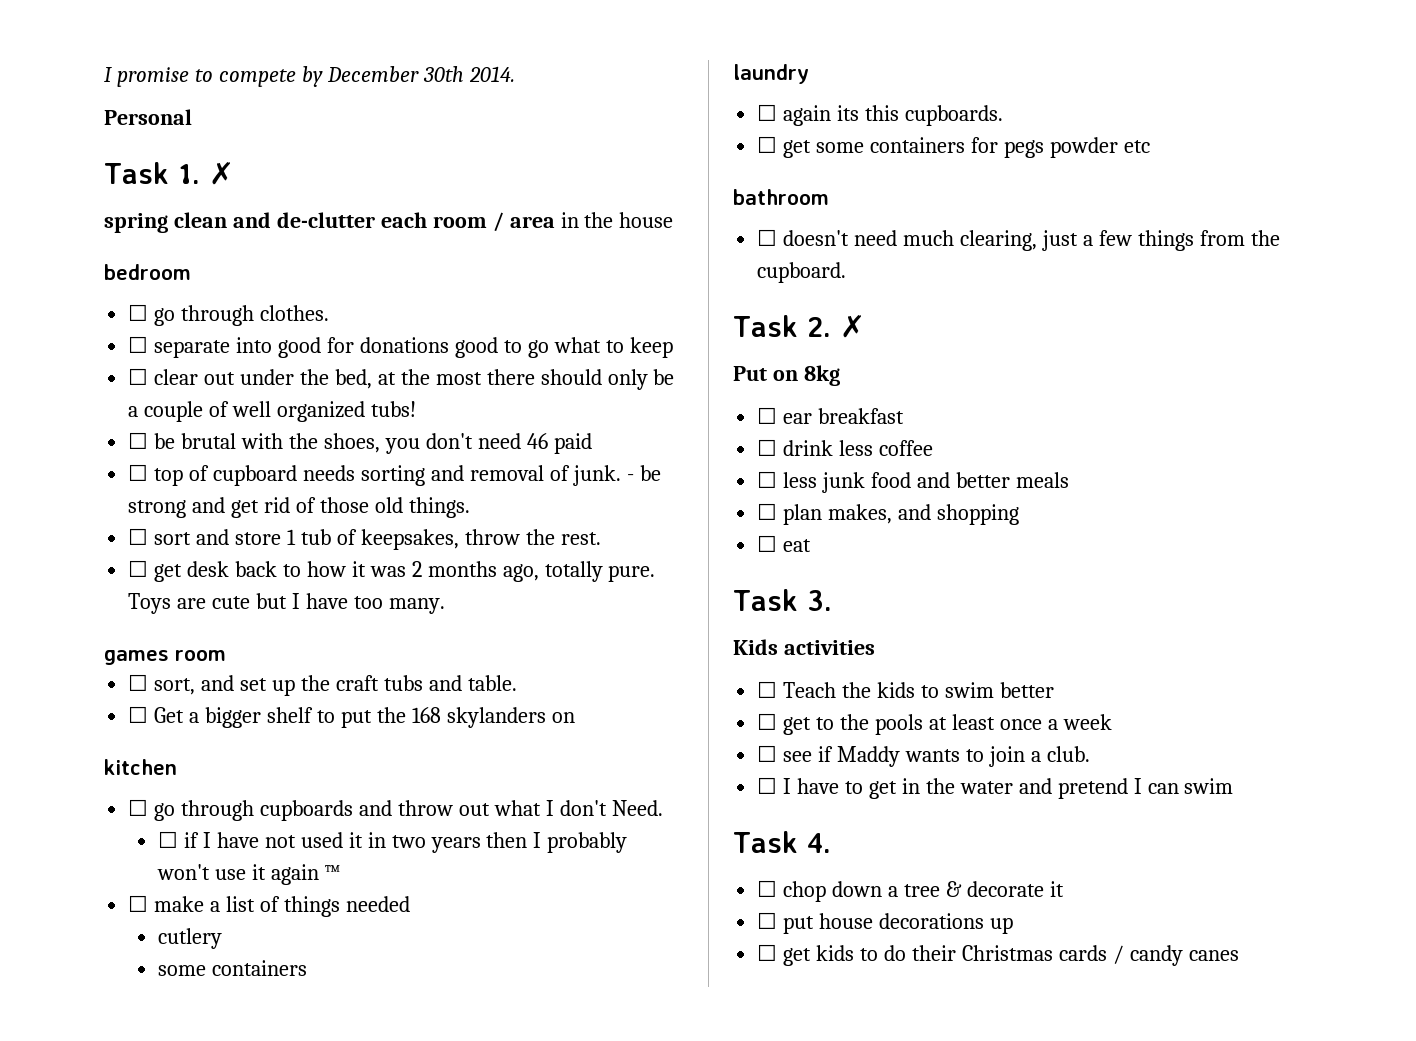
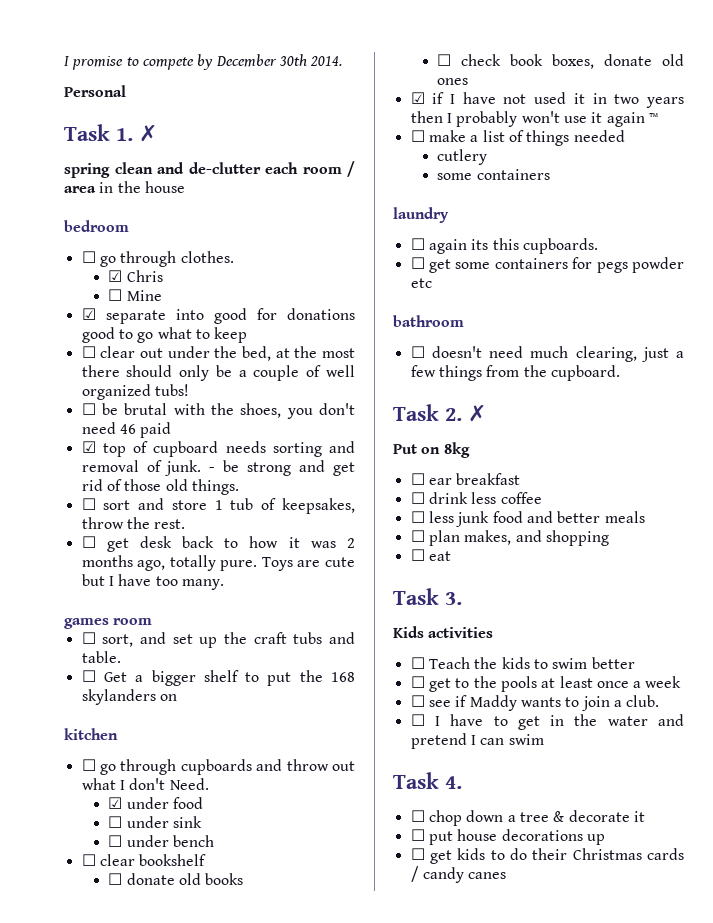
- ☐ separate into good for donations good to go what to keep
+ ☑ Chris
+ ☐ Mine
+ ☑ separate into good for donations good to go what to keep
- ☐ top of cupboard needs sorting and removal of junk.
+ ☑ top of cupboard needs sorting and removal of junk.
- ☐ if I have not used it in two years then I probably won't use it again ™
+ ☑ under food
+ ☐ under sink
+ ☐ under bench
+ ☐ clear bookshelf
+ ☐ donate old books
+ ☐ check book boxes, donate old ones
+ ☑ if I have not used it in two years then I probably won't use it again ™

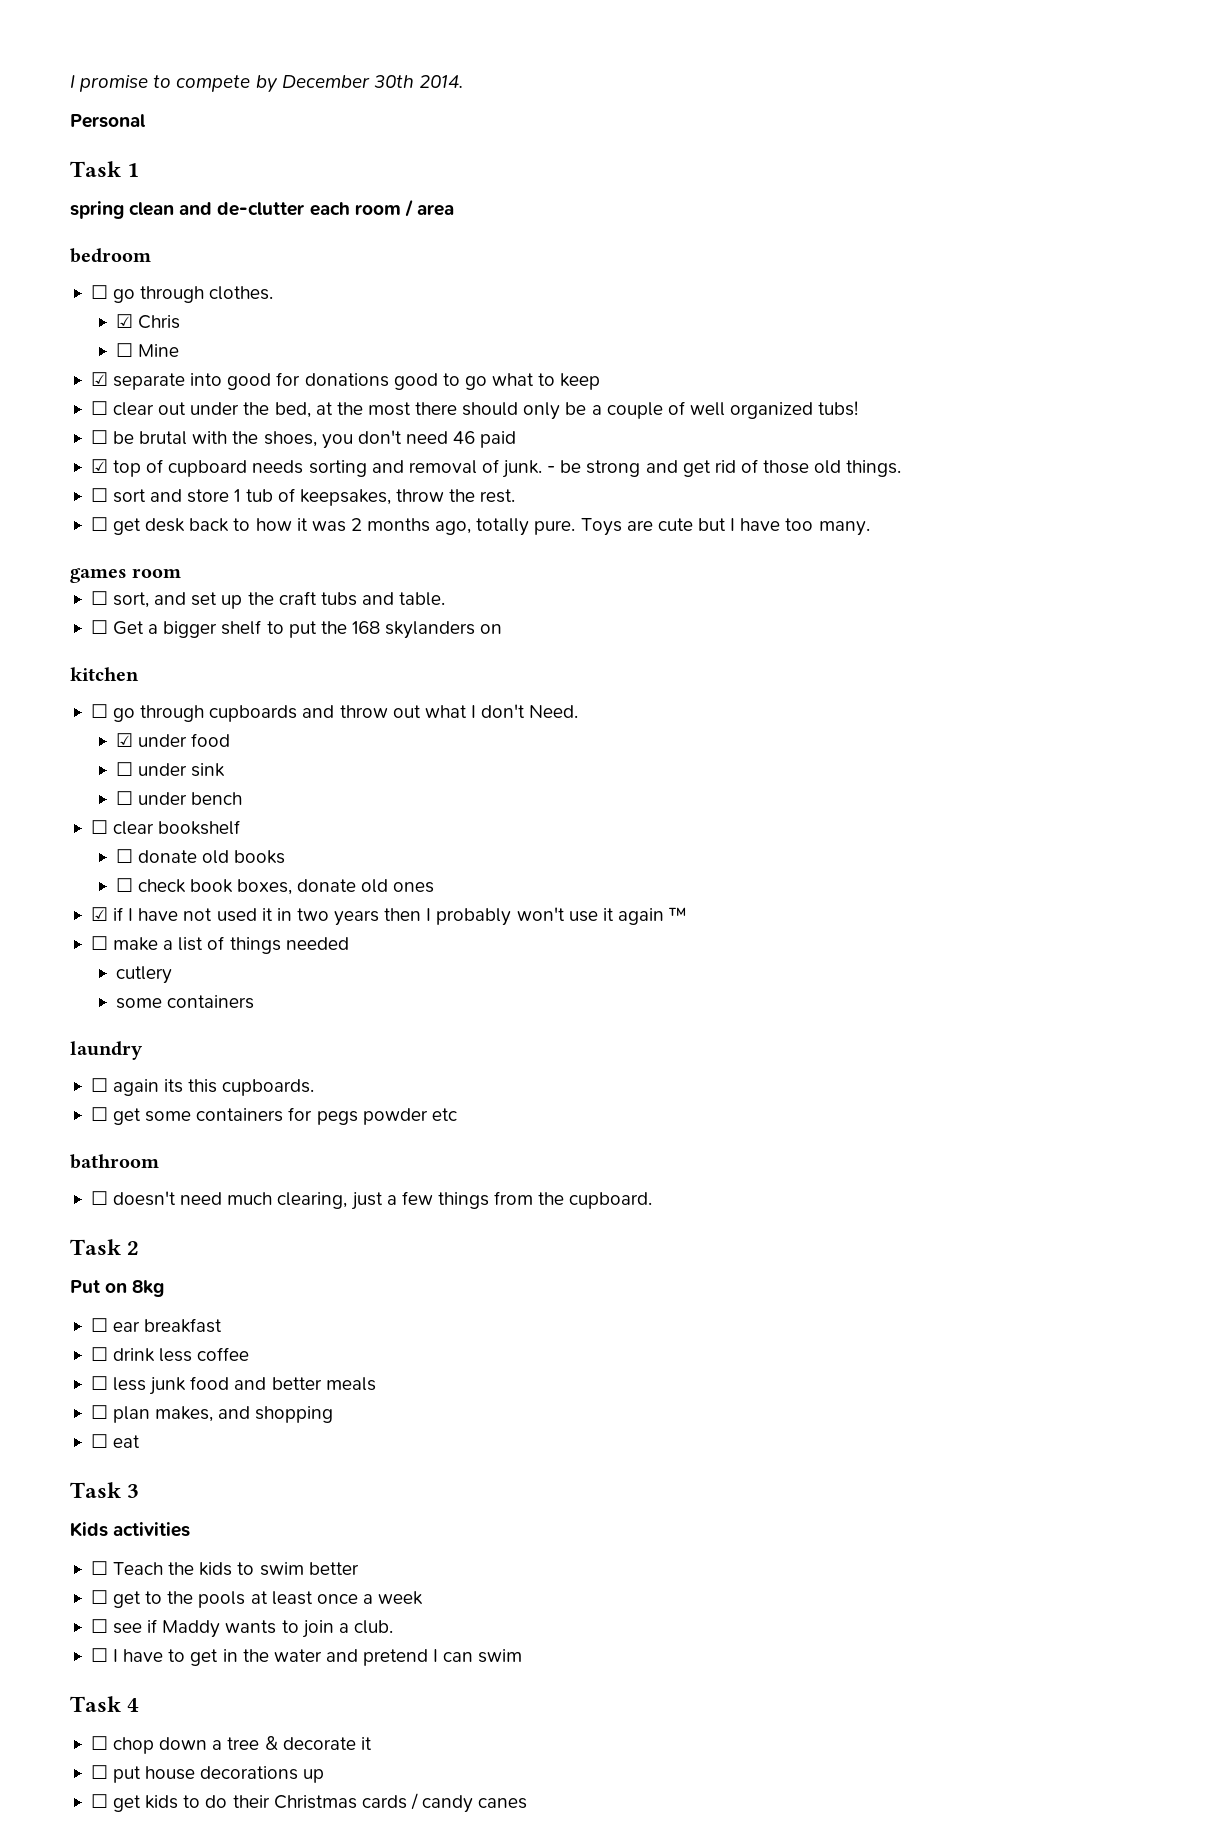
- Task 1. ✗
+ Task 1
- spring clean and de-clutter each room / area in the house
+ spring clean and de-clutter each room / area
- Task 2. ✗
+ Task 2
- Task 3.
+ Task 3
- Task 4.
+ Task 4

